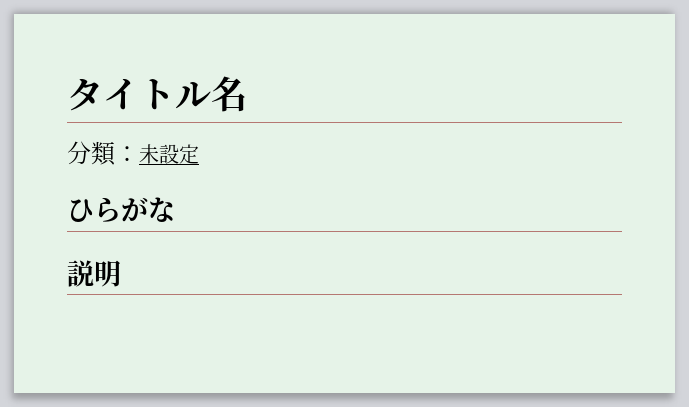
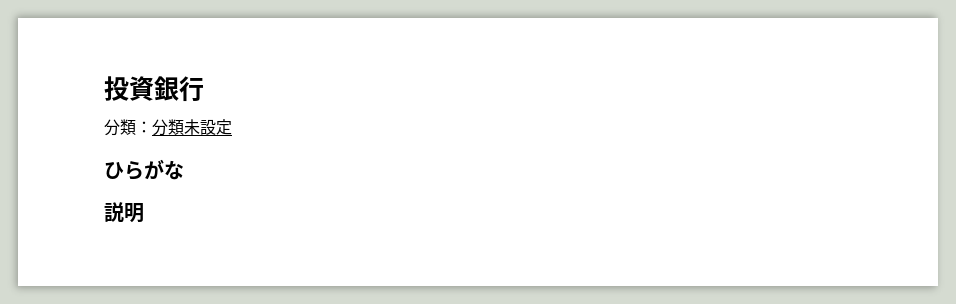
- タイトル名
+ 投資銀行
- 分類：未設定
+ 分類：分類未設定

